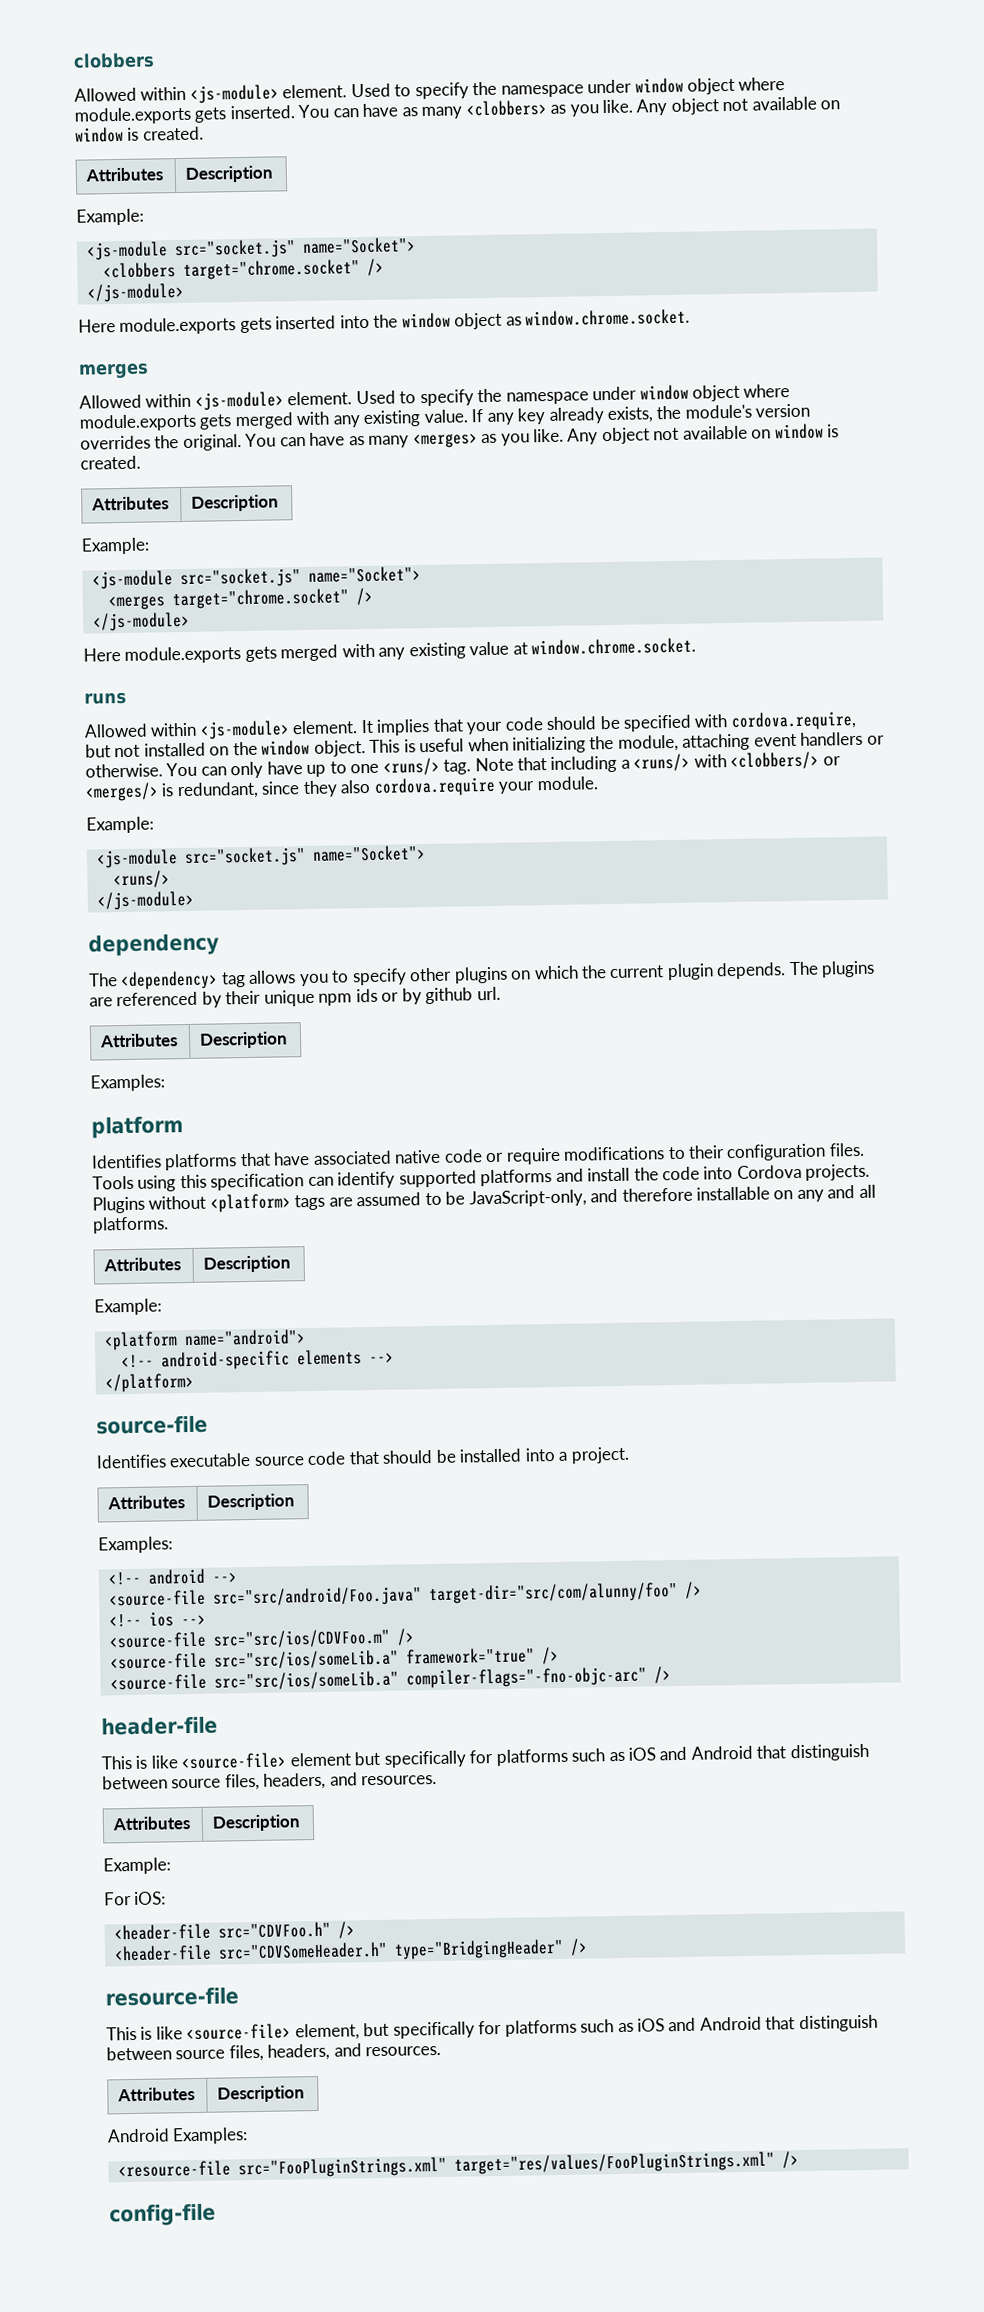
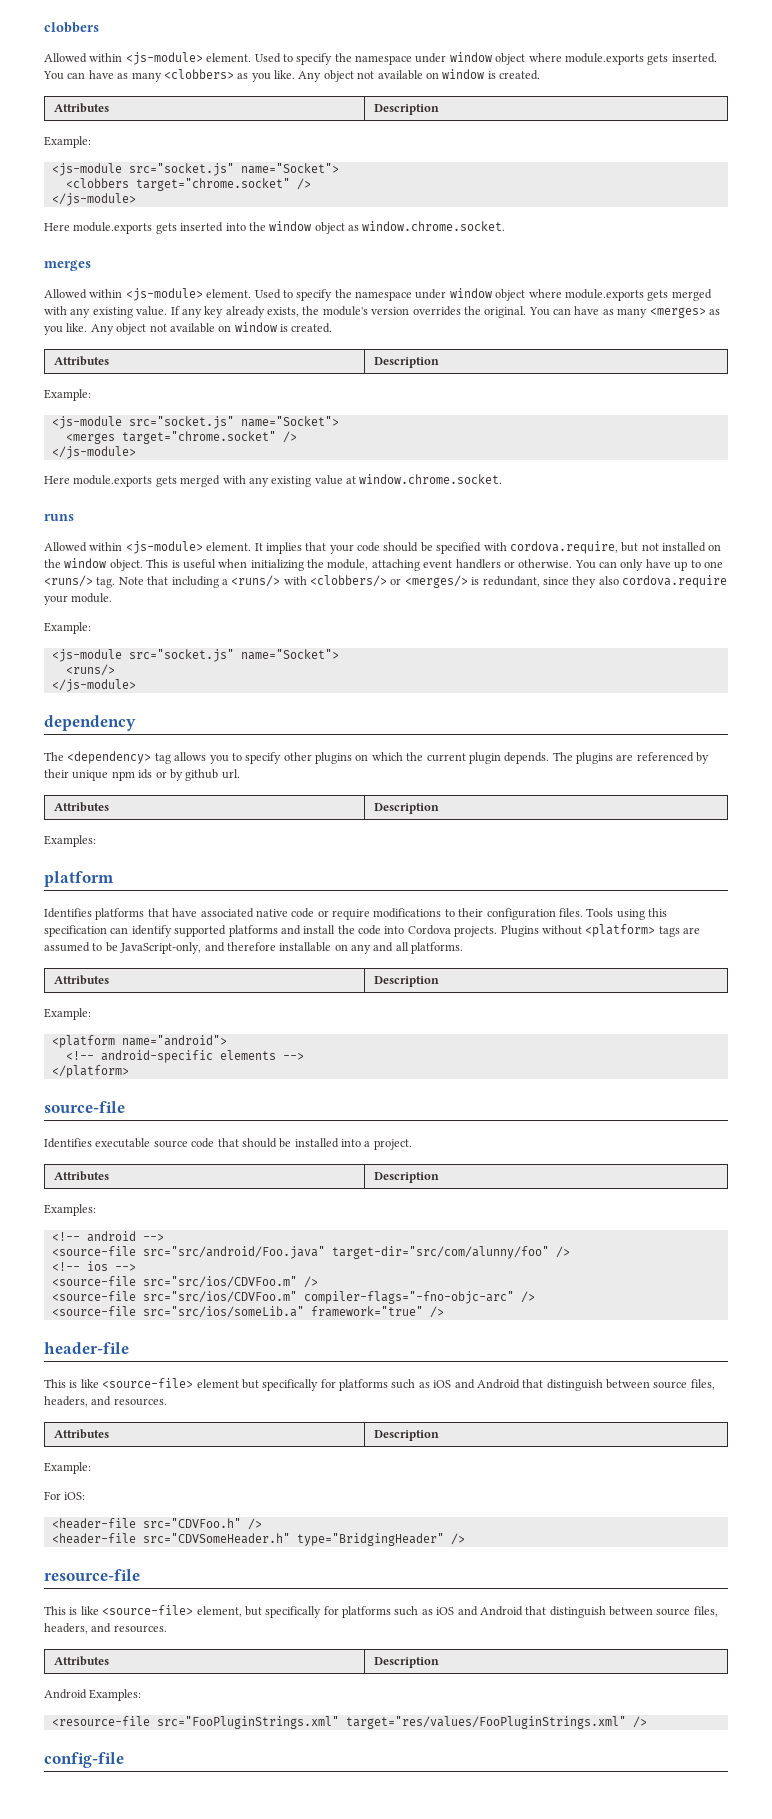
+ <source-file src="src/ios/CDVFoo.m" compiler-flags="-fno-objc-arc" />
  <source-file src="src/ios/someLib.a" framework="true" />
- <source-file src="src/ios/someLib.a" compiler-flags="-fno-objc-arc" />

